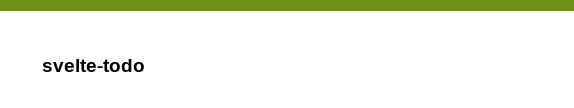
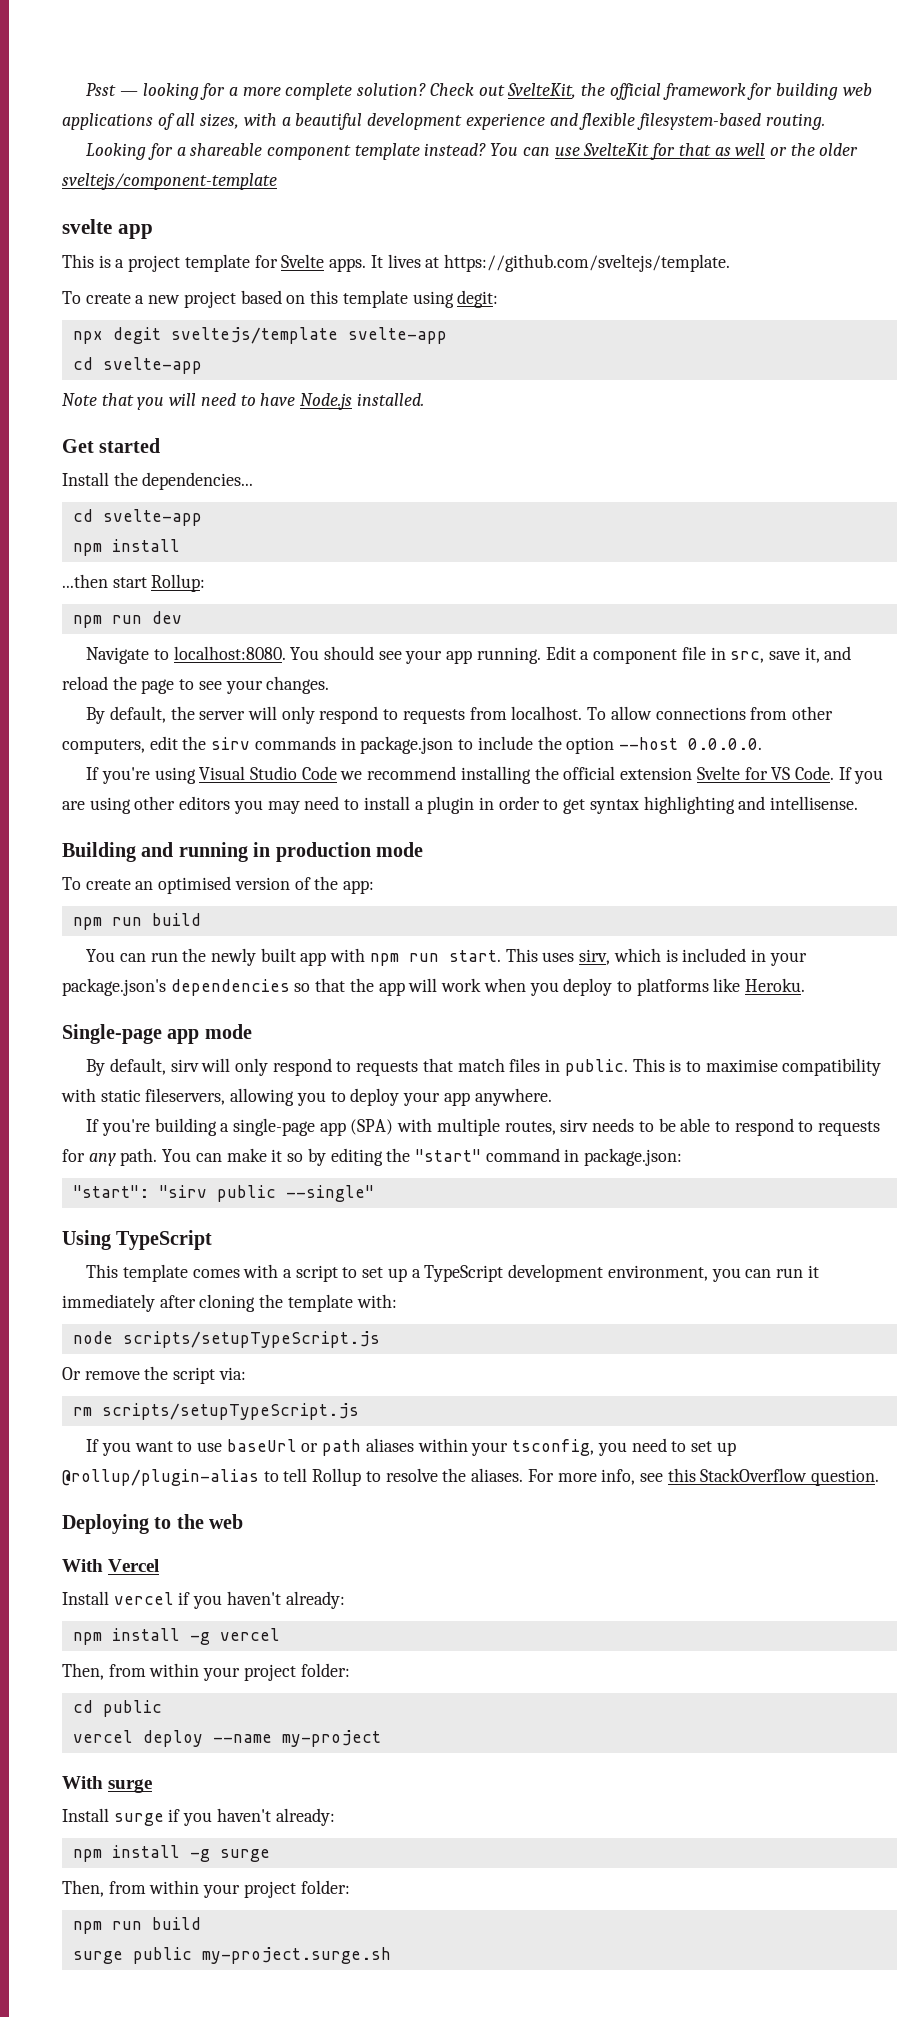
- svelte-todo
+ Psst — looking for a more complete solution? Check out SvelteKit, the official framework for building web applications of all sizes, with a beautiful development experience and flexible filesystem-based routing.
+ Looking for a shareable component template instead? You can use SvelteKit for that as well or the older sveltejs/component-template
+ svelte app
+ This is a project template for Svelte apps. It lives at https://github.com/sveltejs/template.
+ To create a new project based on this template using degit:
+ npx degit sveltejs/template svelte-app
+ cd svelte-app
+ Note that you will need to have Node.js installed.
+ Get started
+ Install the dependencies...
+ cd svelte-app
+ npm install
+ ...then start Rollup:
+ npm run dev
+ Navigate to localhost:8080. You should see your app running. Edit a component file in src, save it, and reload the page to see your changes.
+ By default, the server will only respond to requests from localhost. To allow connections from other computers, edit the sirv commands in package.json to include the option --host 0.0.0.0.
+ If you're using Visual Studio Code we recommend installing the official extension Svelte for VS Code. If you are using other editors you may need to install a plugin in order to get syntax highlighting and intellisense.
+ Building and running in production mode
+ To create an optimised version of the app:
+ npm run build
+ You can run the newly built app with npm run start. This uses sirv, which is included in your package.json's dependencies so that the app will work when you deploy to platforms like Heroku.
+ Single-page app mode
+ By default, sirv will only respond to requests that match files in public. This is to maximise compatibility with static fileservers, allowing you to deploy your app anywhere.
+ If you're building a single-page app (SPA) with multiple routes, sirv needs to be able to respond to requests for any path. You can make it so by editing the "start" command in package.json:
+ "start": "sirv public --single"
+ Using TypeScript
+ This template comes with a script to set up a TypeScript development environment, you can run it immediately after cloning the template with:
+ node scripts/setupTypeScript.js
+ Or remove the script via:
+ rm scripts/setupTypeScript.js
+ If you want to use baseUrl or path aliases within your tsconfig, you need to set up @rollup/plugin-alias to tell Rollup to resolve the aliases. For more info, see this StackOverflow question.
+ Deploying to the web
+ With Vercel
+ Install vercel if you haven't already:
+ npm install -g vercel
+ Then, from within your project folder:
+ cd public
+ vercel deploy --name my-project
+ With surge
+ Install surge if you haven't already:
+ npm install -g surge
+ Then, from within your project folder:
+ npm run build
+ surge public my-project.surge.sh

